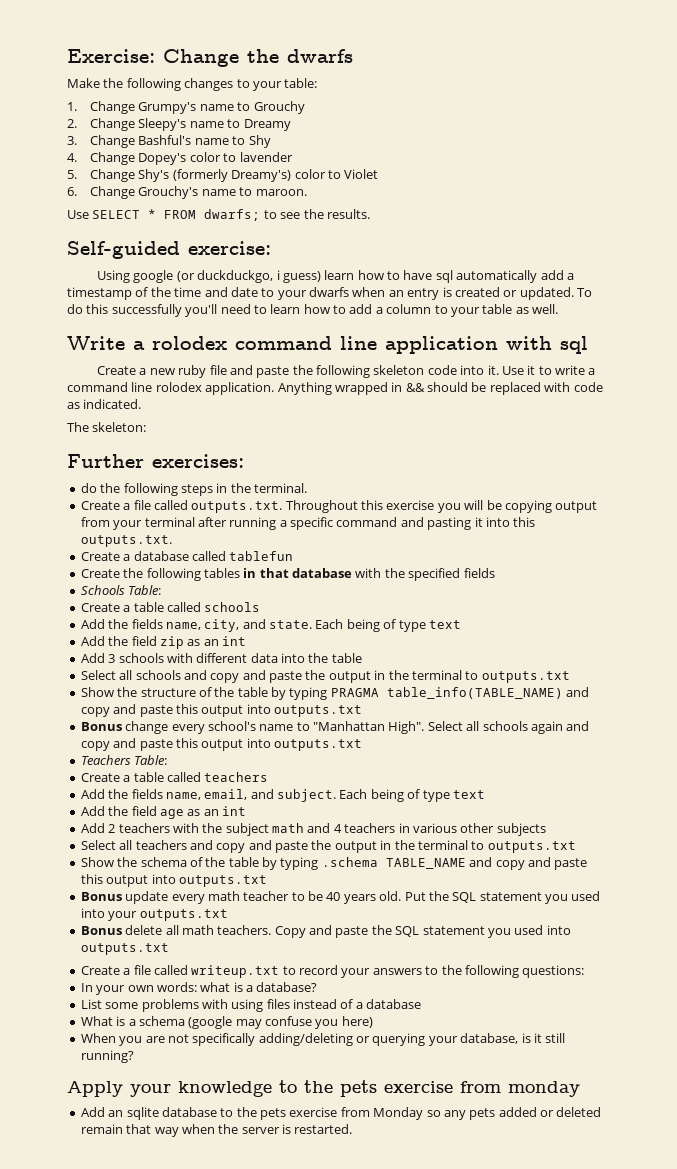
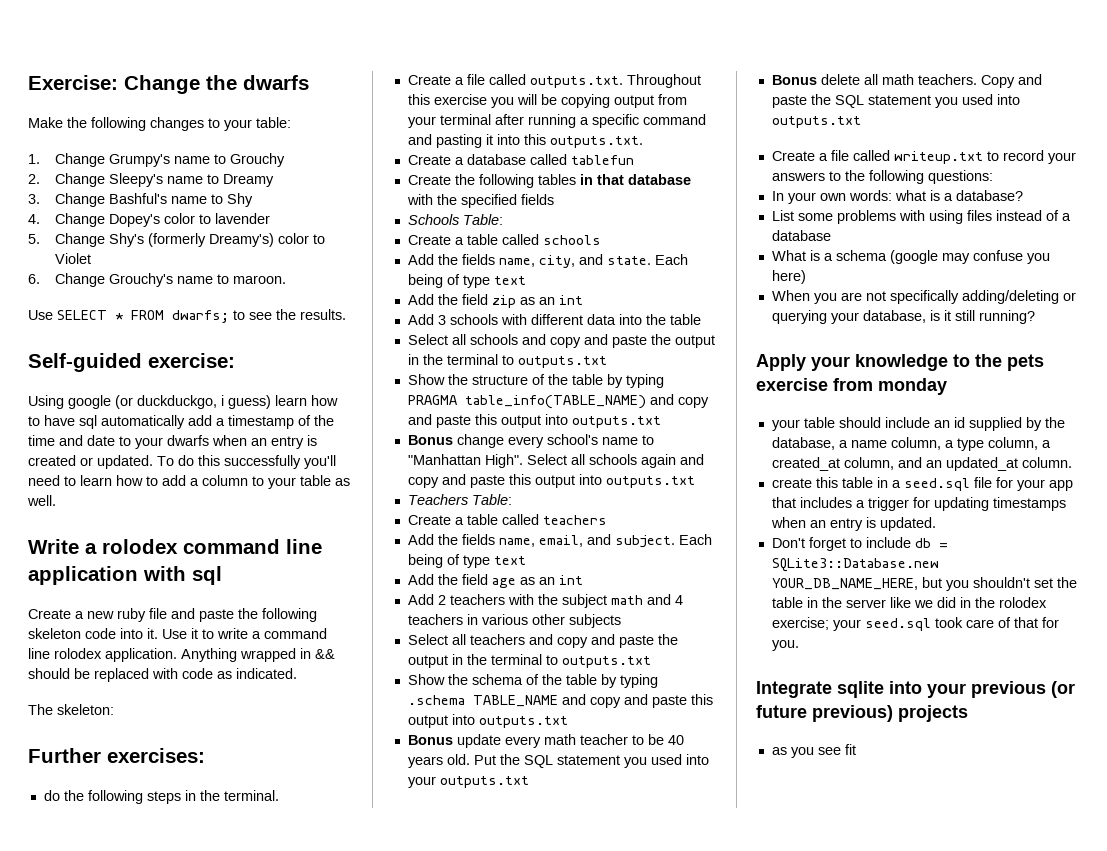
- Add an sqlite database to the pets exercise from Monday so any pets added or deleted remain that way when the server is restarted.
+ your table should include an id supplied by the database, a name column, a type column, a created_at column, and an updated_at column.
+ create this table in a seed.sql file for your app that includes a trigger for updating timestamps when an entry is updated.
+ Don't forget to include db = SQLite3::Database.new YOUR_DB_NAME_HERE, but you shouldn't set the table in the server like we did in the rolodex exercise; your seed.sql took care of that for you.
+ Integrate sqlite into your previous (or future previous) projects
+ as you see fit

